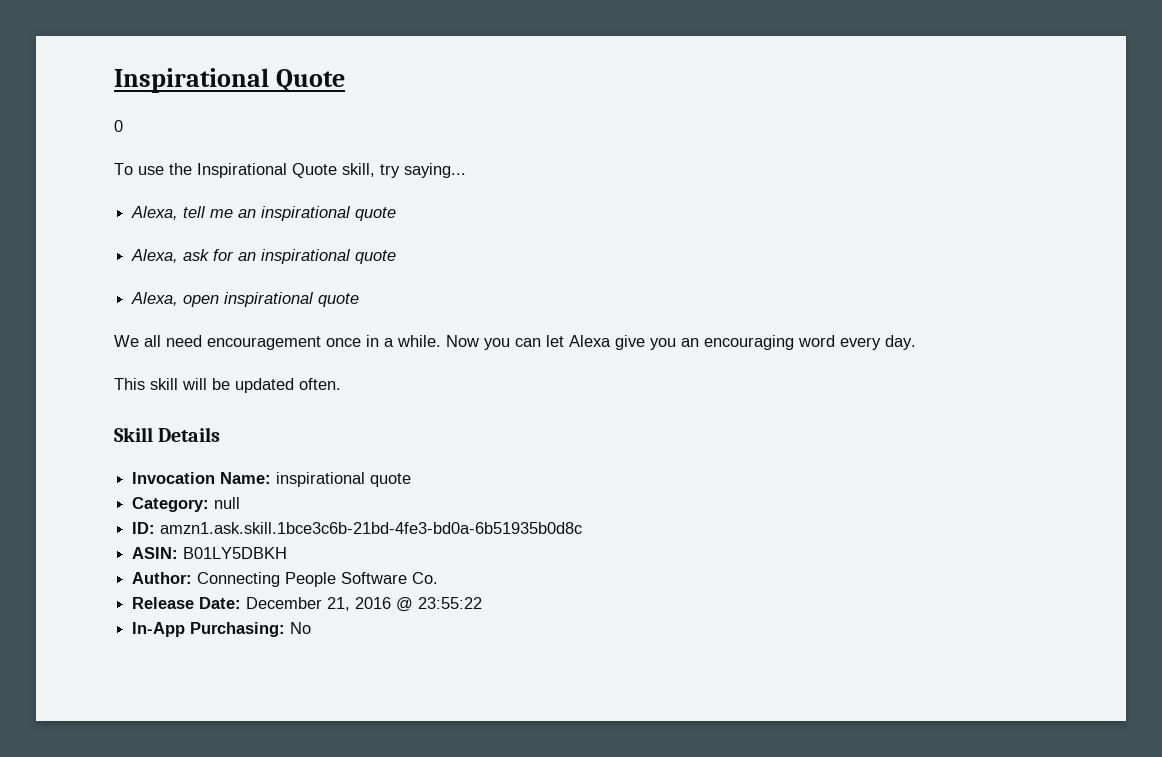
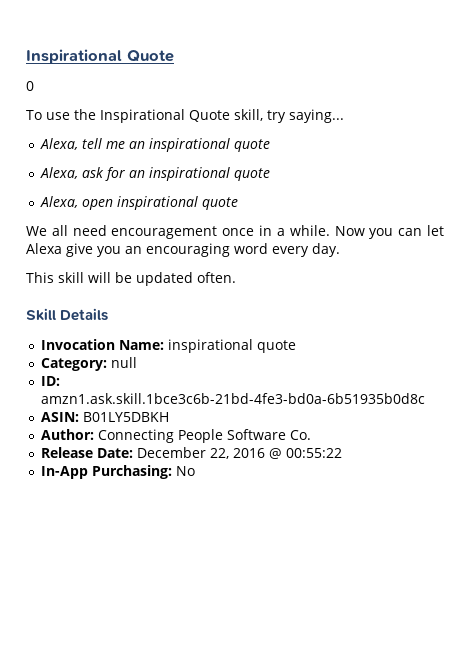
- Release Date: December 21, 2016 @ 23:55:22
+ Release Date: December 22, 2016 @ 00:55:22

